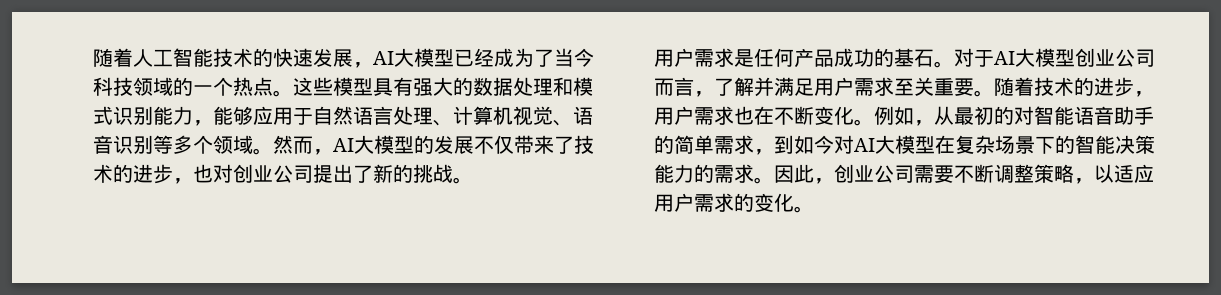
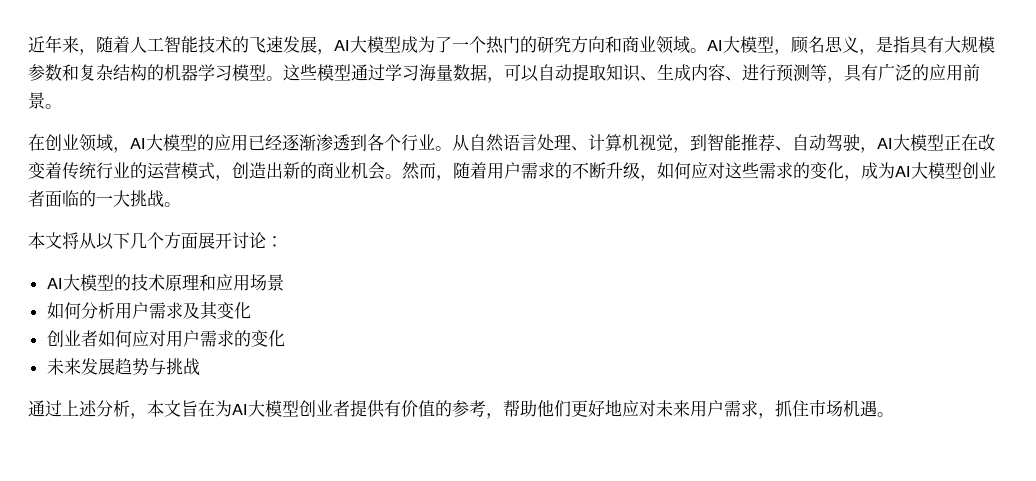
- 随着人工智能技术的快速发展，AI大模型已经成为了当今科技领域的一个热点。这些模型具有强大的数据处理和模式识别能力，能够应用于自然语言处理、计算机视觉、语音识别等多个领域。然而，AI大模型的发展不仅带来了技术的进步，也对创业公司提出了新的挑战。
- 用户需求是任何产品成功的基石。对于AI大模型创业公司而言，了解并满足用户需求至关重要。随着技术的进步，用户需求也在不断变化。例如，从最初的对智能语音助手的简单需求，到如今对AI大模型在复杂场景下的智能决策能力的需求。因此，创业公司需要不断调整策略，以适应用户需求的变化。
+ 近年来，随着人工智能技术的飞速发展，AI大模型成为了一个热门的研究方向和商业领域。AI大模型，顾名思义，是指具有大规模参数和复杂结构的机器学习模型。这些模型通过学习海量数据，可以自动提取知识、生成内容、进行预测等，具有广泛的应用前景。
+ 在创业领域，AI大模型的应用已经逐渐渗透到各个行业。从自然语言处理、计算机视觉，到智能推荐、自动驾驶，AI大模型正在改变着传统行业的运营模式，创造出新的商业机会。然而，随着用户需求的不断升级，如何应对这些需求的变化，成为AI大模型创业者面临的一大挑战。
+ 本文将从以下几个方面展开讨论：
+ AI大模型的技术原理和应用场景
+ 如何分析用户需求及其变化
+ 创业者如何应对用户需求的变化
+ 未来发展趋势与挑战
+ 通过上述分析，本文旨在为AI大模型创业者提供有价值的参考，帮助他们更好地应对未来用户需求，抓住市场机遇。

